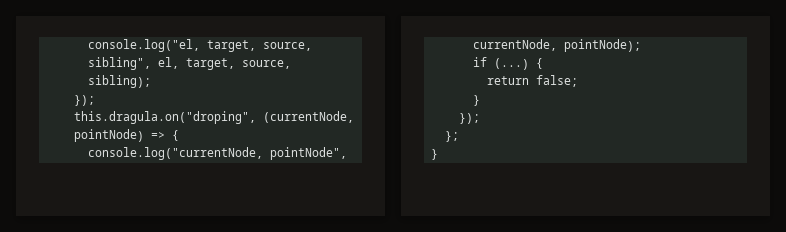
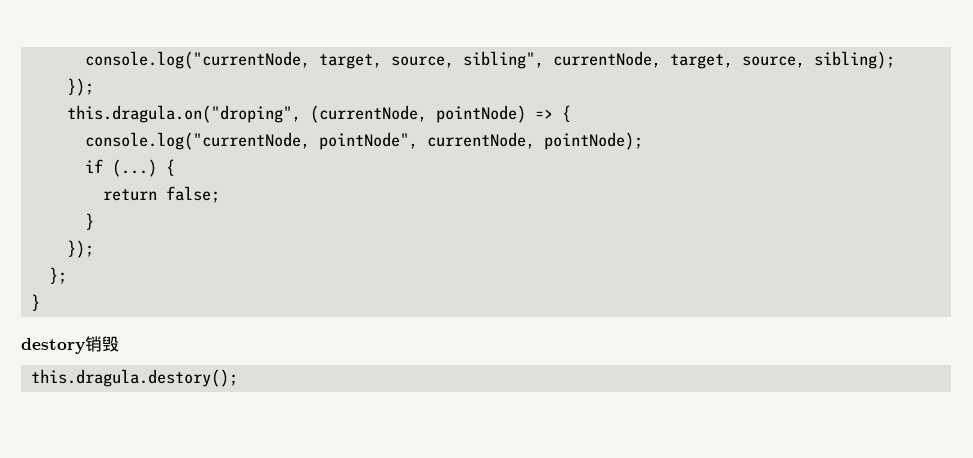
- console.log("el, target, source, sibling", el, target, source, sibling);
+ console.log("currentNode, target, source, sibling", currentNode, target, source, sibling);
+ destory销毁
+ this.dragula.destory();

